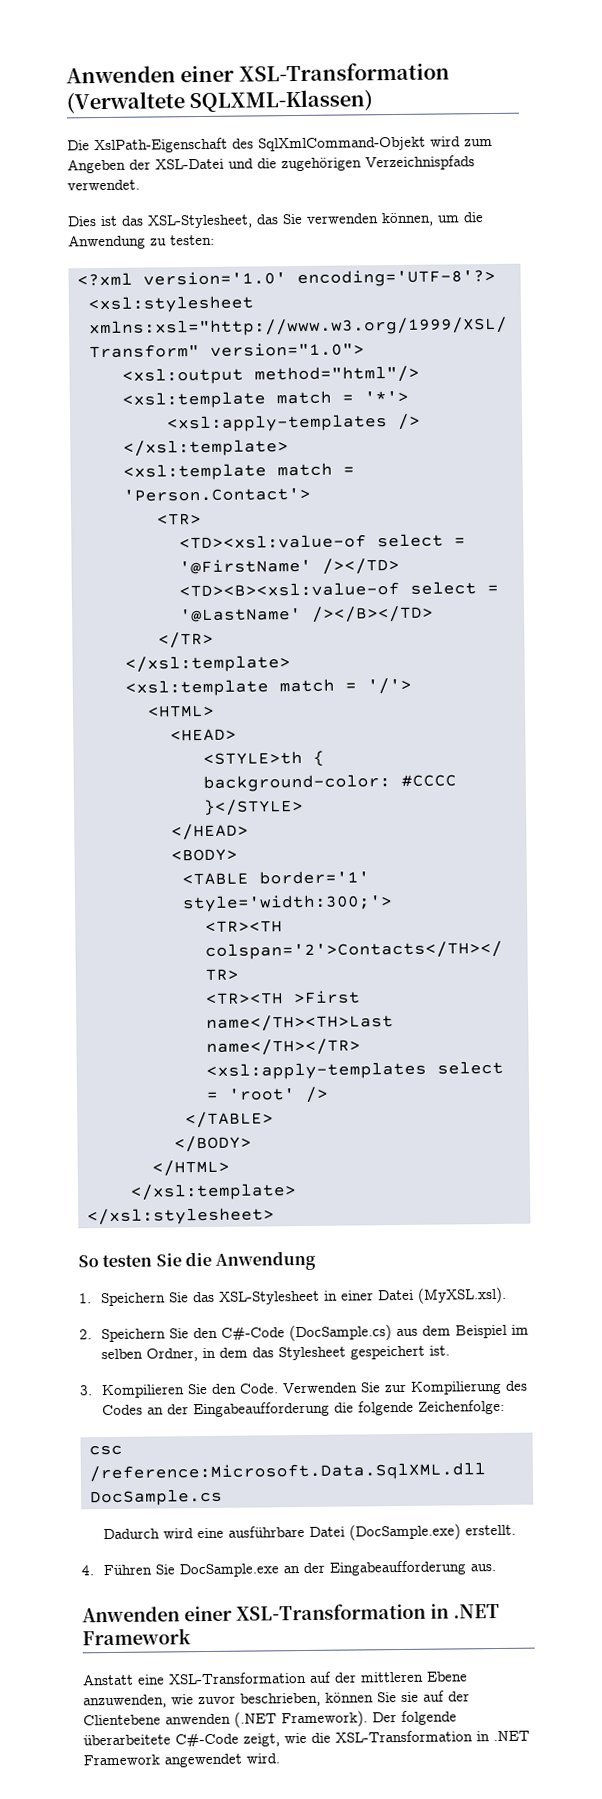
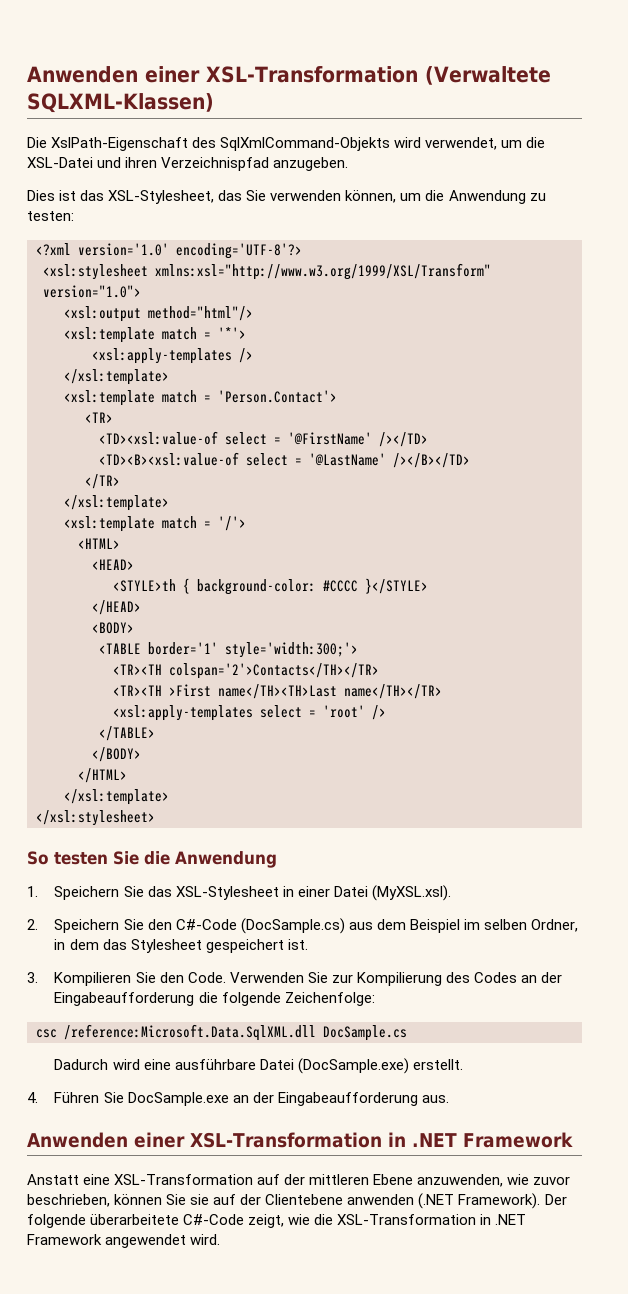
- Die XslPath-Eigenschaft des SqlXmlCommand-Objekt wird zum Angeben der XSL-Datei und die zugehörigen Verzeichnispfads verwendet.
+ Die XslPath-Eigenschaft des SqlXmlCommand-Objekts wird verwendet, um die XSL-Datei und ihren Verzeichnispfad anzugeben.

